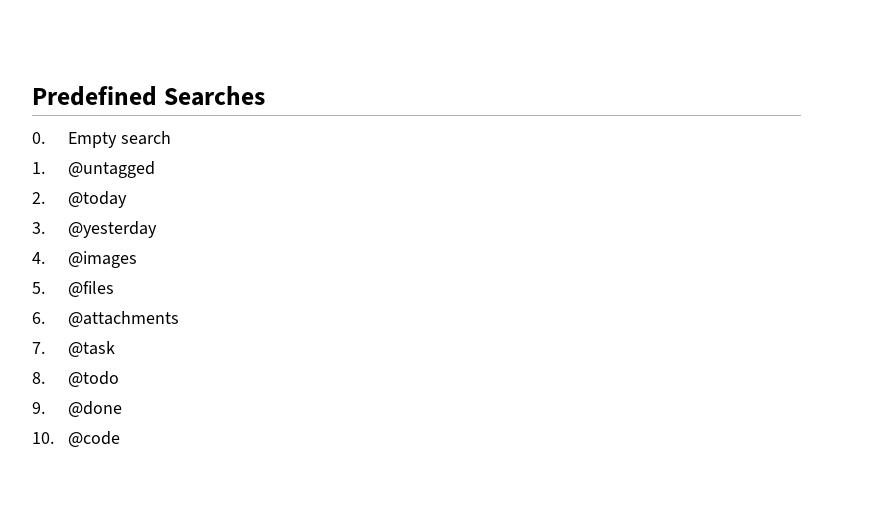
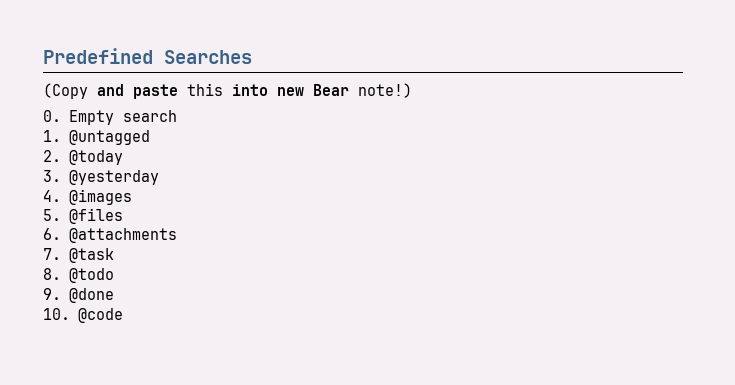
+ (Copy and paste this into new Bear note!)

